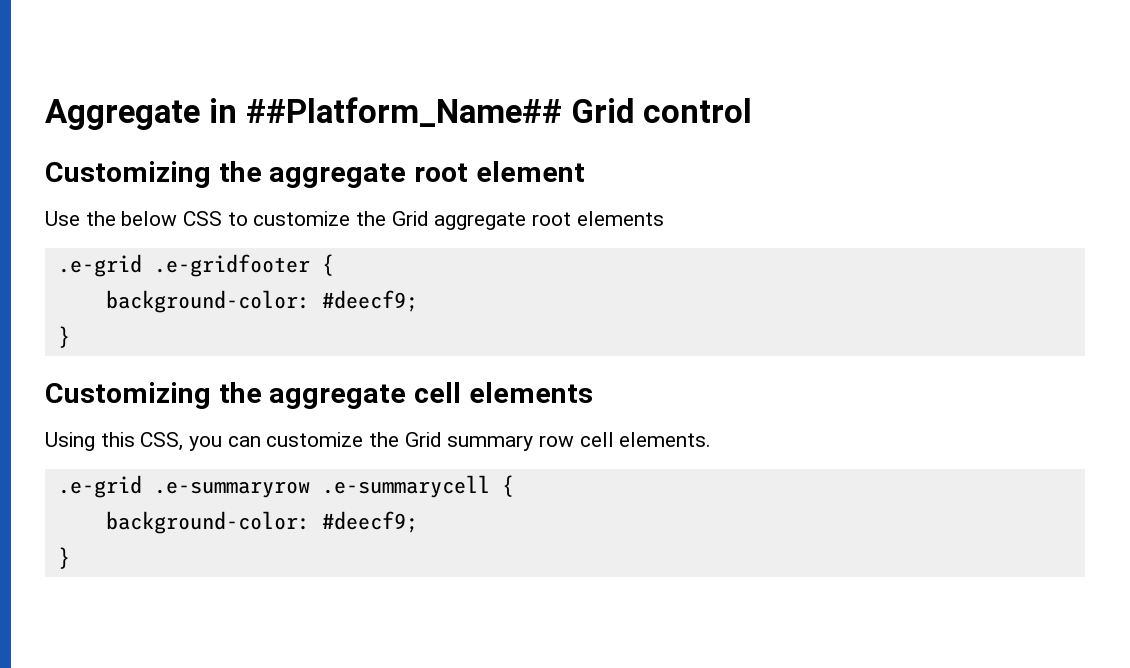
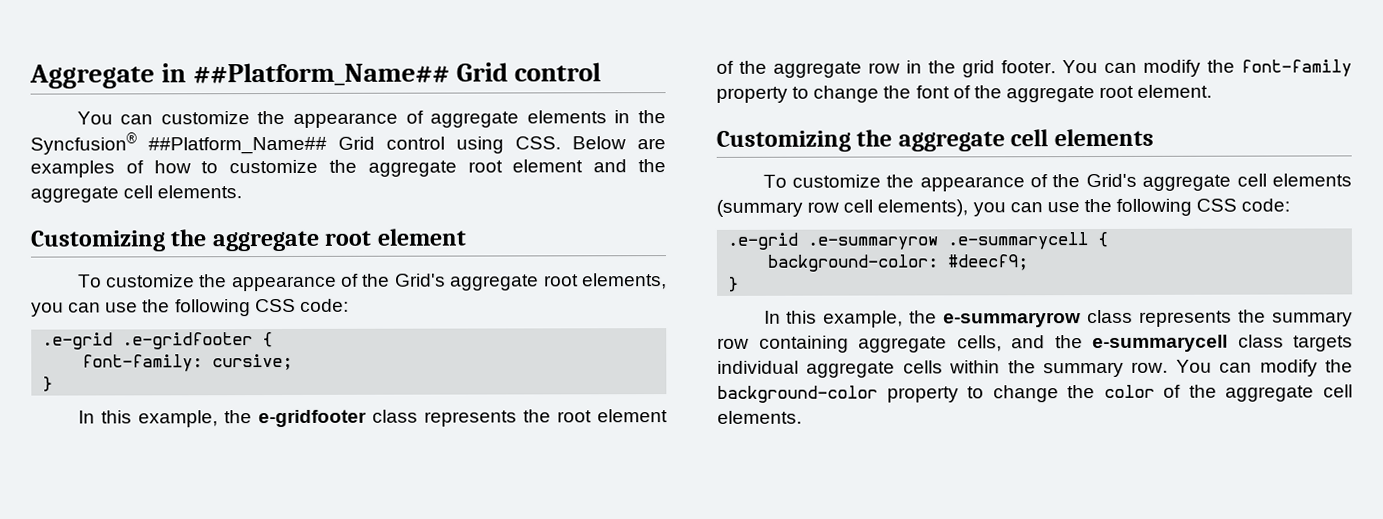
+ You can customize the appearance of aggregate elements in the Syncfusion® ##Platform_Name## Grid control using CSS. Below are examples of how to customize the aggregate root element and the aggregate cell elements.
- Use the below CSS to customize the Grid aggregate root elements
+ To customize the appearance of the Grid's aggregate root elements, you can use the following CSS code:
  .e-grid .e-gridfooter {
- background-color: #deecf9;
+ font-family: cursive;
  }
+ In this example, the e-gridfooter class represents the root element of the aggregate row in the grid footer. You can modify the font-family property to change the font of the aggregate root element.
- Using this CSS, you can customize the Grid summary row cell elements.
+ To customize the appearance of the Grid's aggregate cell elements (summary row cell elements), you can use the following CSS code:
+ In this example, the e-summaryrow class represents the summary row containing aggregate cells, and the e-summarycell class targets individual aggregate cells within the summary row. You can modify the background-color property to change the color of the aggregate cell elements.

